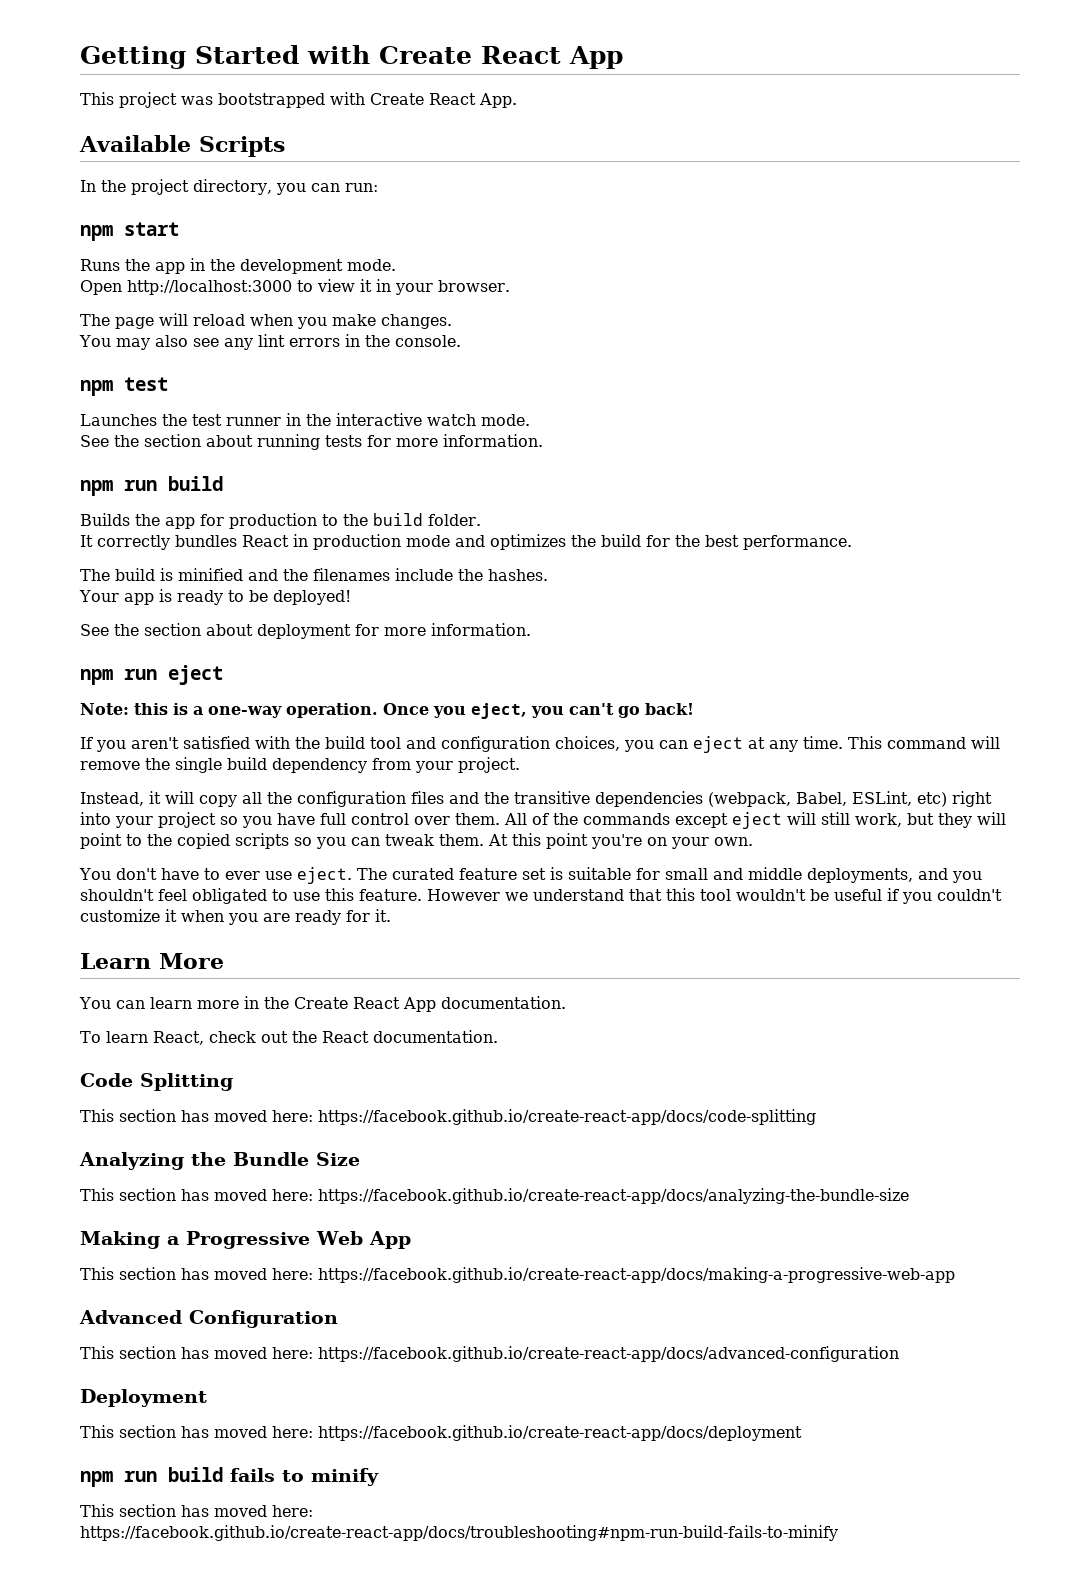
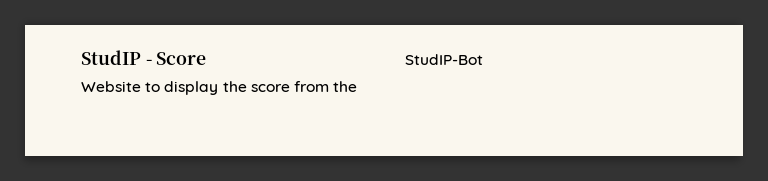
- Getting Started with Create React App
- This project was bootstrapped with Create React App.
- Available Scripts
- In the project directory, you can run:
- npm start
- Runs the app in the development mode.
- Open http://localhost:3000 to view it in your browser.
- The page will reload when you make changes.
- You may also see any lint errors in the console.
- npm test
- Launches the test runner in the interactive watch mode.
- See the section about running tests for more information.
- npm run build
- Builds the app for production to the build folder.
- It correctly bundles React in production mode and optimizes the build for the best performance.
- The build is minified and the filenames include the hashes.
- Your app is ready to be deployed!
- See the section about deployment for more information.
- npm run eject
- Note: this is a one-way operation. Once you eject, you can't go back!
- If you aren't satisfied with the build tool and configuration choices, you can eject at any time. This command will remove the single build dependency from your project.
- Instead, it will copy all the configuration files and the transitive dependencies (webpack, Babel, ESLint, etc) right into your project so you have full control over them. All of the commands except eject will still work, but they will point to the copied scripts so you can tweak them. At this point you're on your own.
- You don't have to ever use eject. The curated feature set is suitable for small and middle deployments, and you shouldn't feel obligated to use this feature. However we understand that this tool wouldn't be useful if you couldn't customize it when you are ready for it.
- Learn More
- You can learn more in the Create React App documentation.
- To learn React, check out the React documentation.
- Code Splitting
- This section has moved here: https://facebook.github.io/create-react-app/docs/code-splitting
- Analyzing the Bundle Size
- This section has moved here: https://facebook.github.io/create-react-app/docs/analyzing-the-bundle-size
- Making a Progressive Web App
- This section has moved here: https://facebook.github.io/create-react-app/docs/making-a-progressive-web-app
- Advanced Configuration
- This section has moved here: https://facebook.github.io/create-react-app/docs/advanced-configuration
- Deployment
- This section has moved here: https://facebook.github.io/create-react-app/docs/deployment
- npm run build fails to minify
- This section has moved here: https://facebook.github.io/create-react-app/docs/troubleshooting#npm-run-build-fails-to-minify
+ StudIP - Score
+ Website to display the score from the StudIP-Bot

